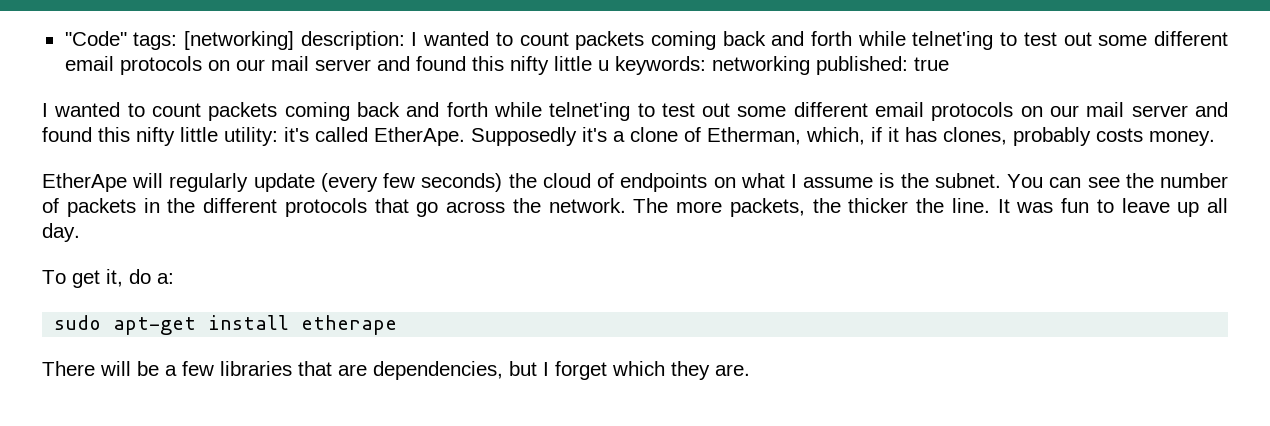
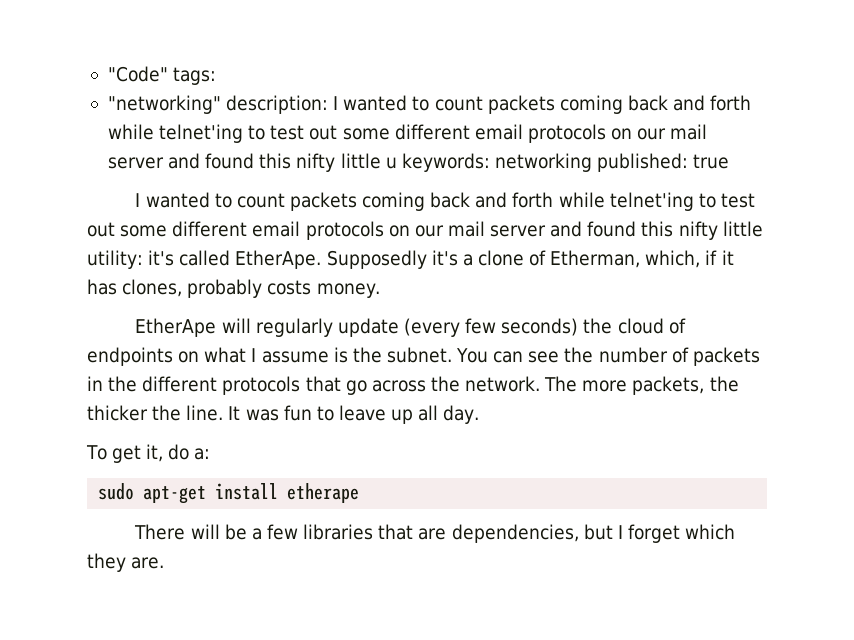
- "Code" tags: [networking] description: I wanted to count packets coming back and forth while telnet'ing to test out some different email protocols on our mail server and found this nifty little u keywords: networking published: true
+ "Code" tags:
+ "networking" description: I wanted to count packets coming back and forth while telnet'ing to test out some different email protocols on our mail server and found this nifty little u keywords: networking published: true

